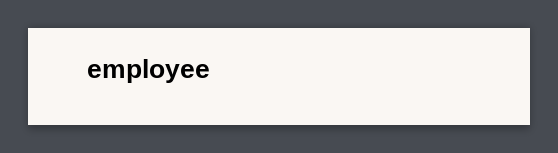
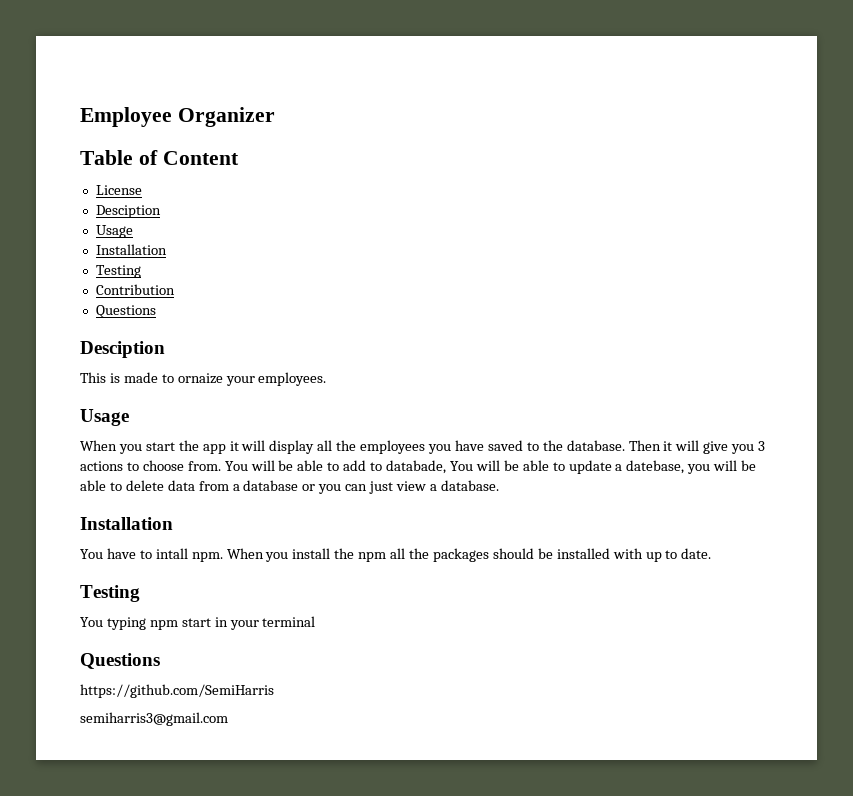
- employee
+ Employee Organizer
+ Table of Content
+ License
+ Desciption
+ Usage
+ Installation
+ Testing
+ Contribution
+ Questions
+ Desciption
+ This is made to ornaize your employees.
+ Usage
+ When you start the app it will display all the employees you have saved to the database. Then it will give you 3 actions to choose from. You will be able to add to databade, You will be able to update a datebase, you will be able to delete data from a database or you can just view a database.
+ Installation
+ You have to intall npm. When you install the npm all the packages should be installed with up to date.
+ Testing
+ You typing npm start in your terminal
+ Questions
+ https://github.com/SemiHarris
+ semiharris3@gmail.com

